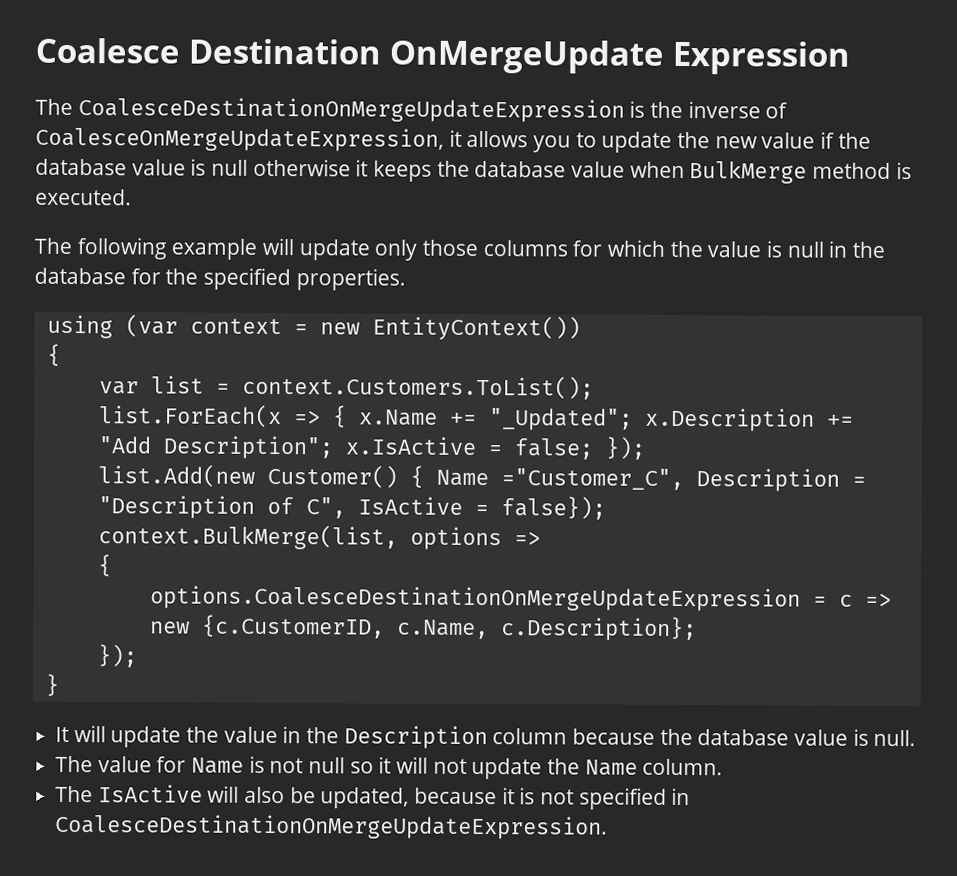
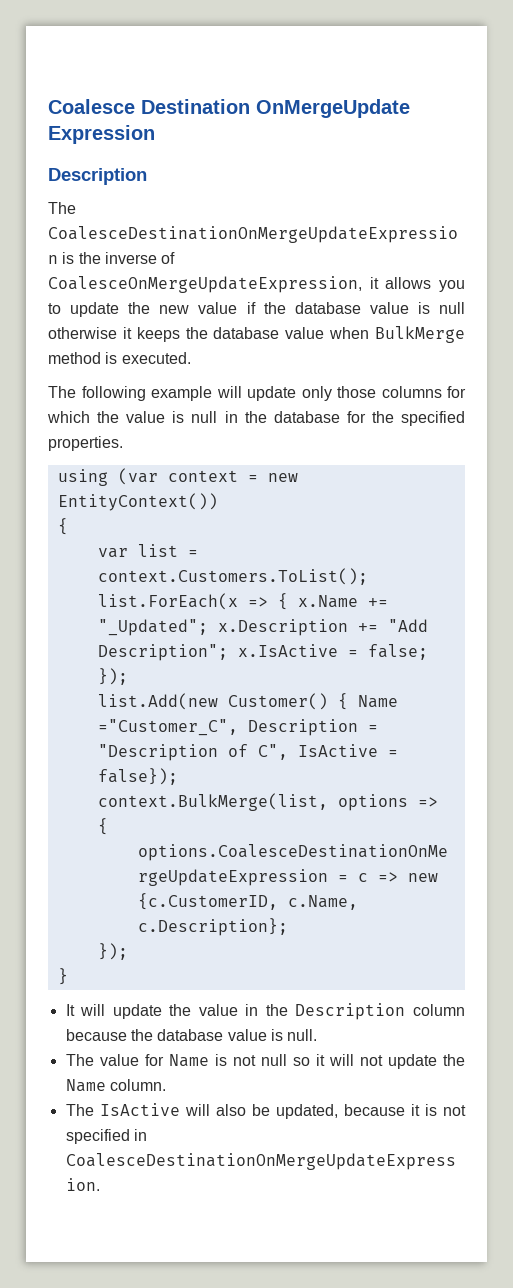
  Coalesce Destination OnMergeUpdate Expression
+ Description

